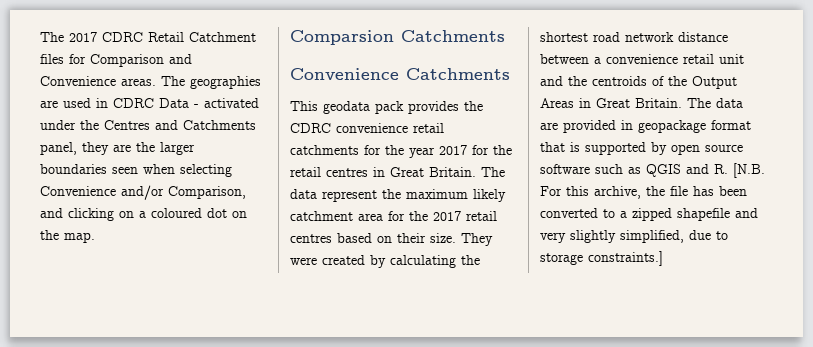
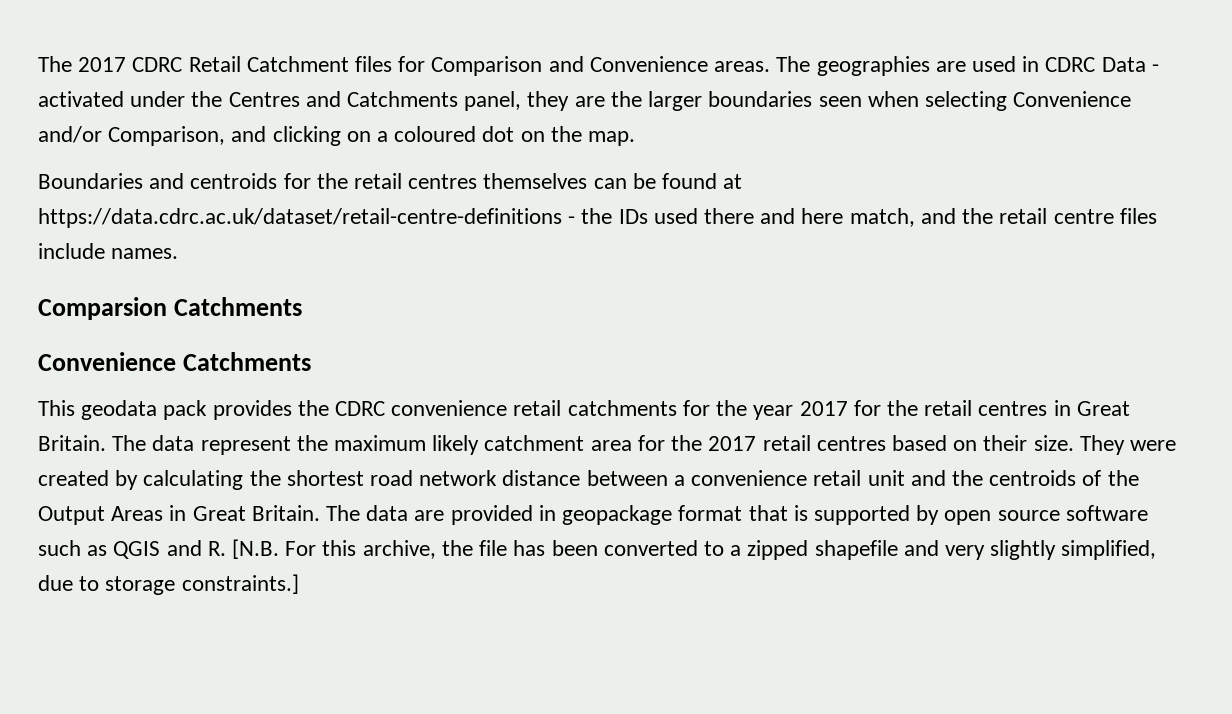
+ Boundaries and centroids for the retail centres themselves can be found at https://data.cdrc.ac.uk/dataset/retail-centre-definitions - the IDs used there and here match, and the retail centre files include names.

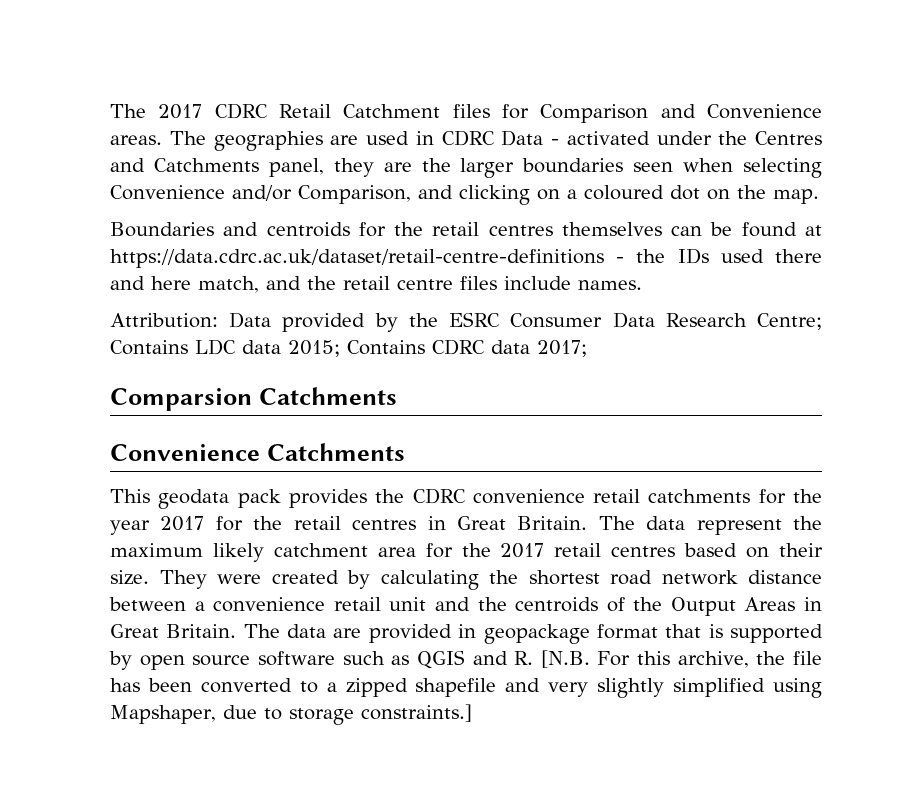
+ Attribution: Data provided by the ESRC Consumer Data Research Centre; Contains LDC data 2015; Contains CDRC data 2017;
- The data are provided in geopackage format that is supported by open source software such as QGIS and R. [N.B. For this archive, the file has been converted to a zipped shapefile and very slightly simplified, due to storage constraints.]
+ The data are provided in geopackage format that is supported by open source software such as QGIS and R. [N.B. For this archive, the file has been converted to a zipped shapefile and very slightly simplified using Mapshaper, due to storage constraints.]

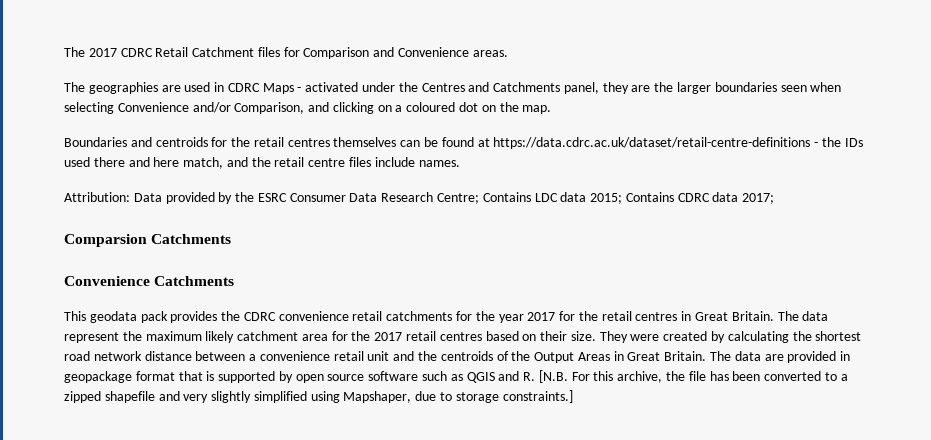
- The 2017 CDRC Retail Catchment files for Comparison and Convenience areas. The geographies are used in CDRC Data - activated under the Centres and Catchments panel, they are the larger boundaries seen when selecting Convenience and/or Comparison, and clicking on a coloured dot on the map.
+ The 2017 CDRC Retail Catchment files for Comparison and Convenience areas.
+ The geographies are used in CDRC Maps - activated under the Centres and Catchments panel, they are the larger boundaries seen when selecting Convenience and/or Comparison, and clicking on a coloured dot on the map.

